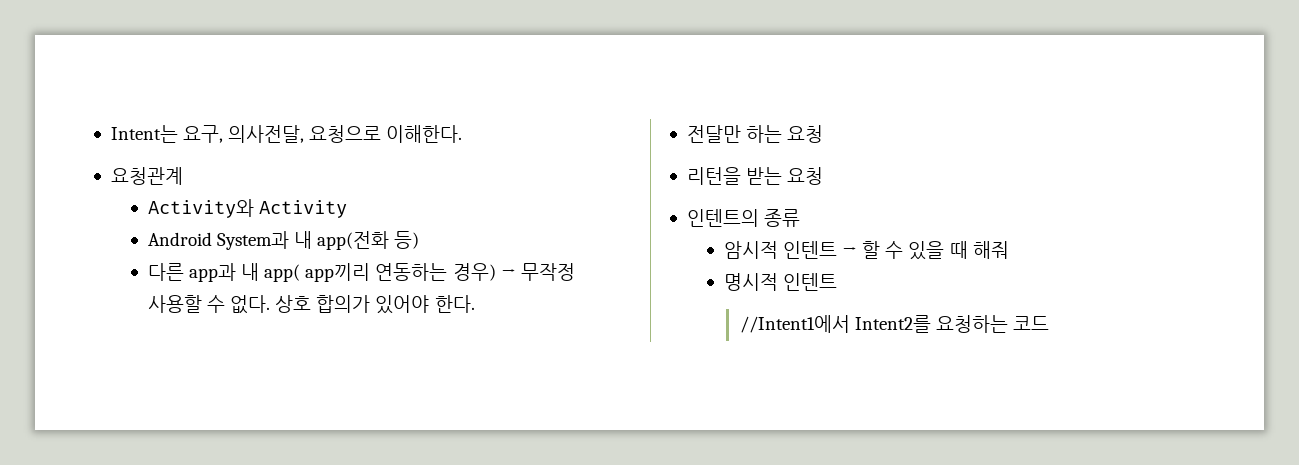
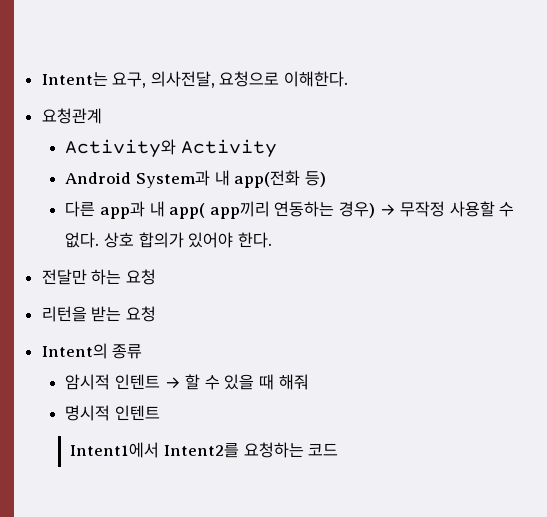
- 인텐트의 종류
+ Intent의 종류
- //Intent1에서 Intent2를 요청하는 코드
+ Intent1에서 Intent2를 요청하는 코드

